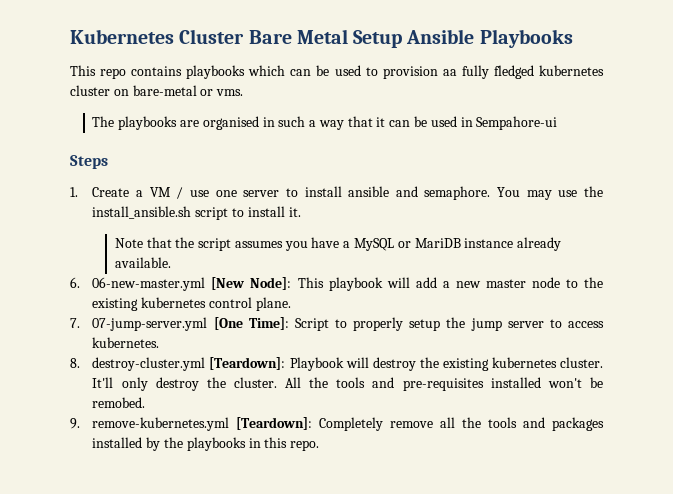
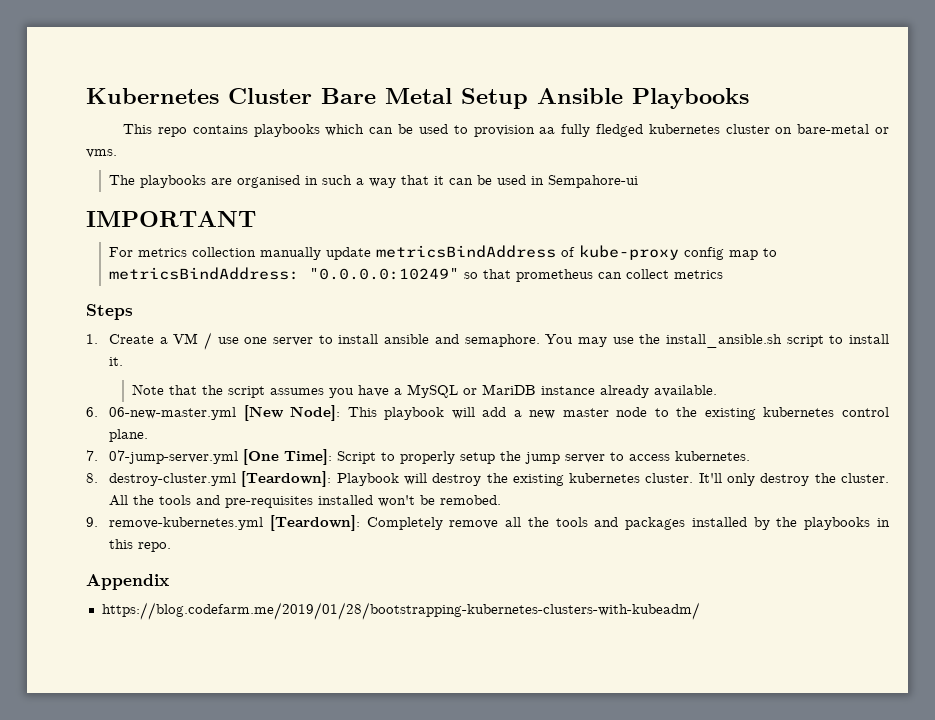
+ IMPORTANT
+ For metrics collection manually update metricsBindAddress of kube-proxy config map to metricsBindAddress: "0.0.0.0:10249" so that prometheus can collect metrics
+ Appendix
+ https://blog.codefarm.me/2019/01/28/bootstrapping-kubernetes-clusters-with-kubeadm/

